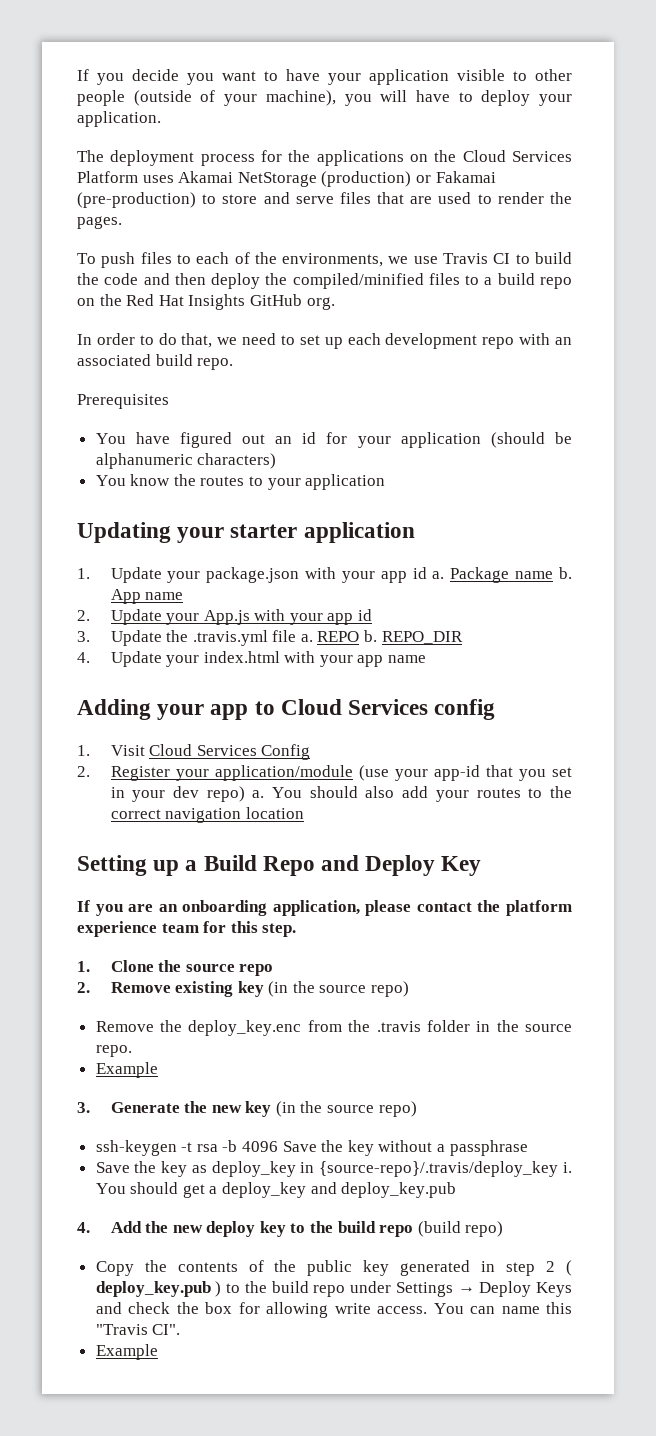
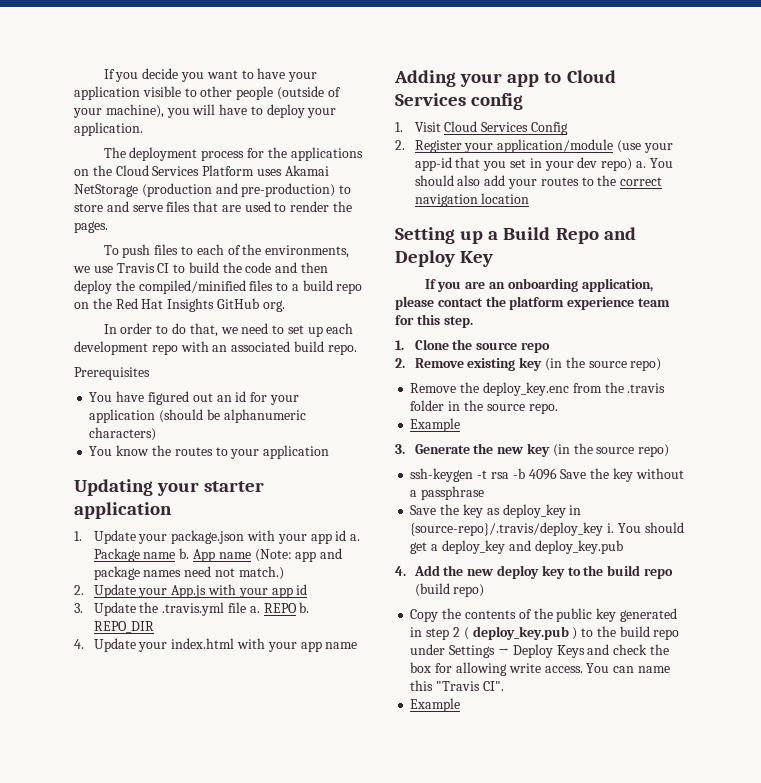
- The deployment process for the applications on the Cloud Services Platform uses Akamai NetStorage (production) or Fakamai (pre-production) to store and serve files that are used to render the pages.
+ The deployment process for the applications on the Cloud Services Platform uses Akamai NetStorage (production and pre-production) to store and serve files that are used to render the pages.
- App name
+ App name (Note: app and package names need not match.)

